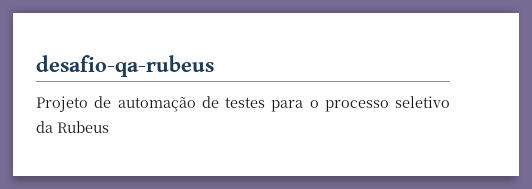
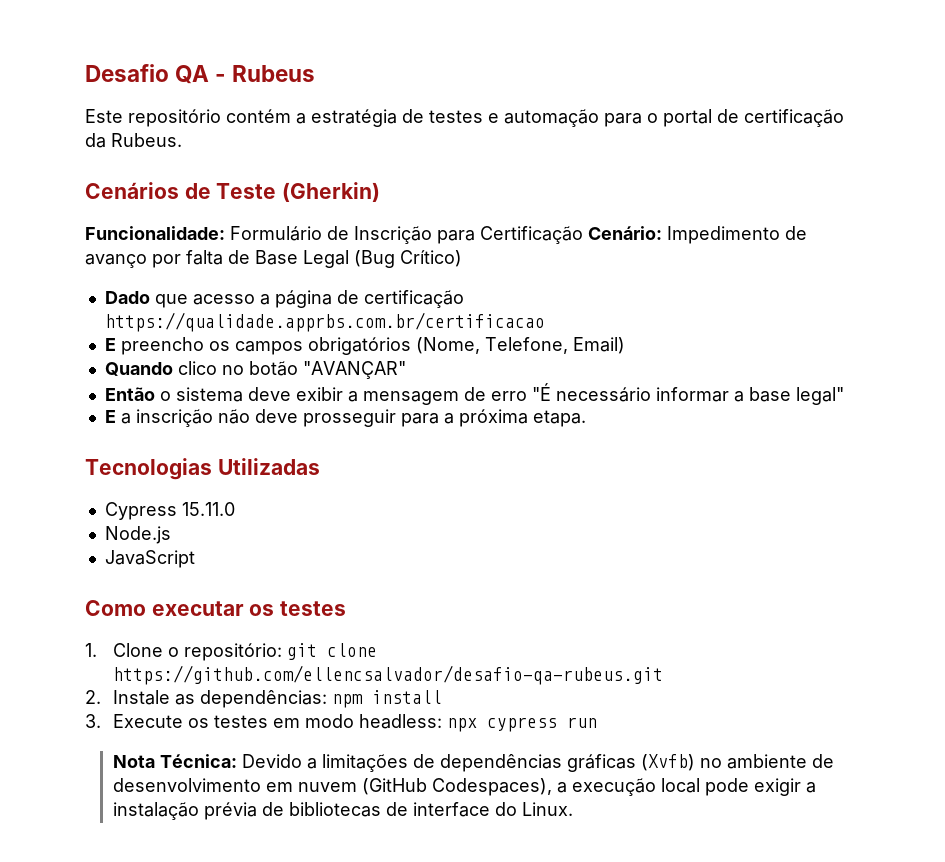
- desafio-qa-rubeus
- Projeto de automação de testes para o processo seletivo da Rubeus
+ Desafio QA - Rubeus
+ Este repositório contém a estratégia de testes e automação para o portal de certificação da Rubeus.
+ Cenários de Teste (Gherkin)
+ Funcionalidade: Formulário de Inscrição para Certificação Cenário: Impedimento de avanço por falta de Base Legal (Bug Crítico)
+ Dado que acesso a página de certificação https://qualidade.apprbs.com.br/certificacao
+ E preencho os campos obrigatórios (Nome, Telefone, Email)
+ Quando clico no botão "AVANÇAR"
+ Então o sistema deve exibir a mensagem de erro "É necessário informar a base legal"
+ E a inscrição não deve prosseguir para a próxima etapa.
+ Tecnologias Utilizadas
+ Cypress 15.11.0
+ Node.js
+ JavaScript
+ Como executar os testes
+ 1. Clone o repositório: git clone https://github.com/ellencsalvador/desafio-qa-rubeus.git
+ 2. Instale as dependências: npm install
+ 3. Execute os testes em modo headless: npx cypress run
+ Nota Técnica: Devido a limitações de dependências gráficas (Xvfb) no ambiente de desenvolvimento em nuvem (GitHub Codespaces), a execução local pode exigir a instalação prévia de bibliotecas de interface do Linux.

